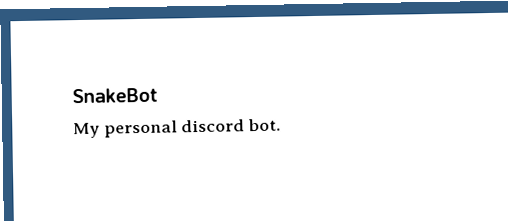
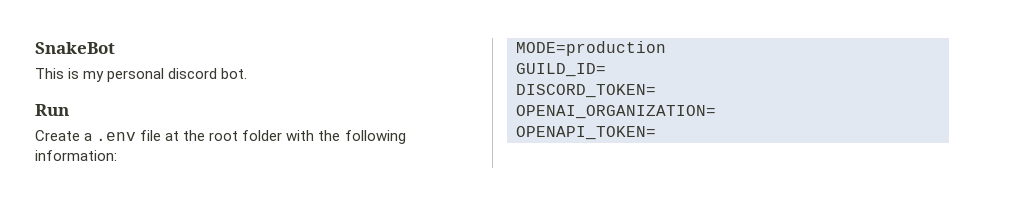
- My personal discord bot.
+ This is my personal discord bot.
+ Run
+ Create a .env file at the root folder with the following information:
+ MODE=production
+ GUILD_ID=
+ DISCORD_TOKEN=
+ OPENAI_ORGANIZATION=
+ OPENAPI_TOKEN=

